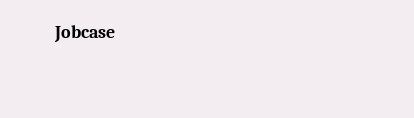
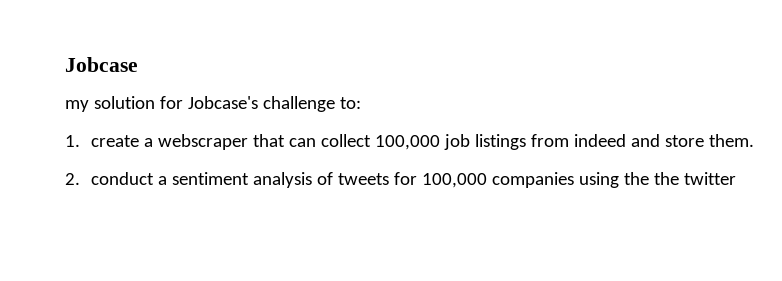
+ my solution for Jobcase's challenge to:
+ 1. create a webscraper that can collect 100,000 job listings from indeed and store them.
+ 2. conduct a sentiment analysis of tweets for 100,000 companies using the the twitter

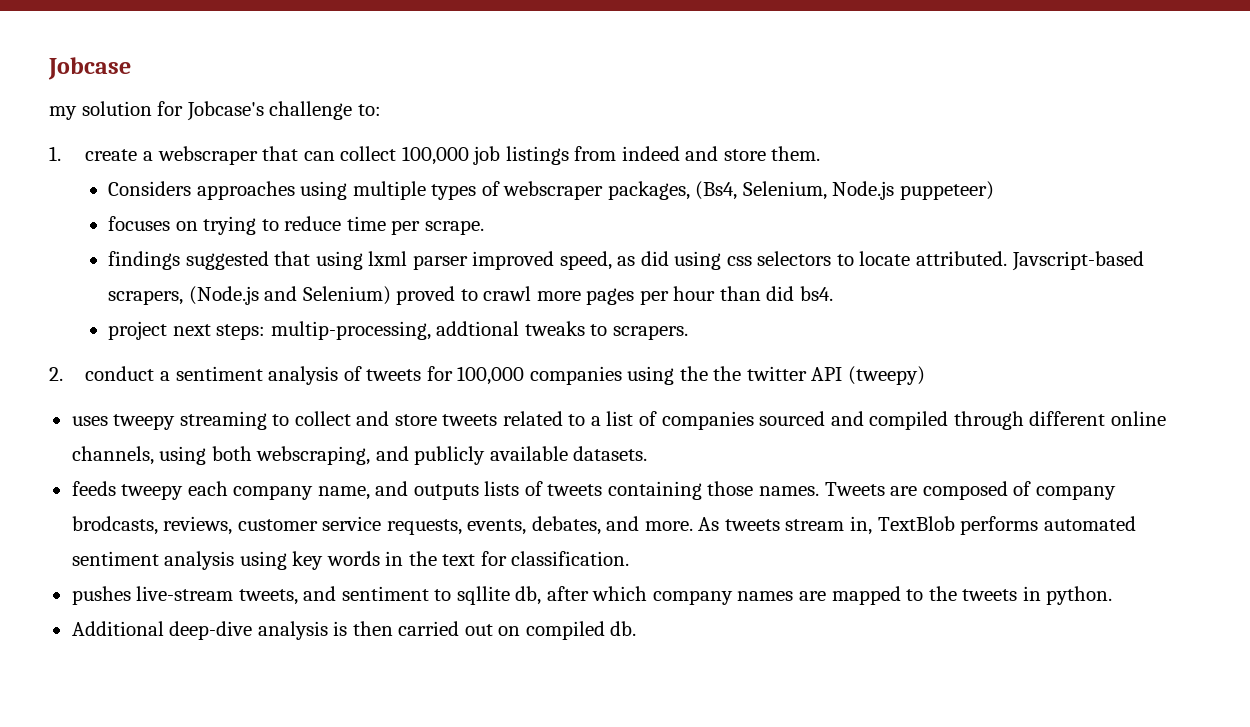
+ Considers approaches using multiple types of webscraper packages, (Bs4, Selenium, Node.js puppeteer)
+ focuses on trying to reduce time per scrape.
+ findings suggested that using lxml parser improved speed, as did using css selectors to locate attributed. Javscript-based scrapers, (Node.js and Selenium) proved to crawl more pages per hour than did bs4.
+ project next steps: multip-processing, addtional tweaks to scrapers.
- 2. conduct a sentiment analysis of tweets for 100,000 companies using the the twitter
+ 2. conduct a sentiment analysis of tweets for 100,000 companies using the the twitter API (tweepy)
+ uses tweepy streaming to collect and store tweets related to a list of companies sourced and compiled through different online channels, using both webscraping, and publicly available datasets.
+ feeds tweepy each company name, and outputs lists of tweets containing those names. Tweets are composed of company brodcasts, reviews, customer service requests, events, debates, and more. As tweets stream in, TextBlob performs automated sentiment analysis using key words in the text for classification.
+ pushes live-stream tweets, and sentiment to sqllite db, after which company names are mapped to the tweets in python.
+ Additional deep-dive analysis is then carried out on compiled db.

